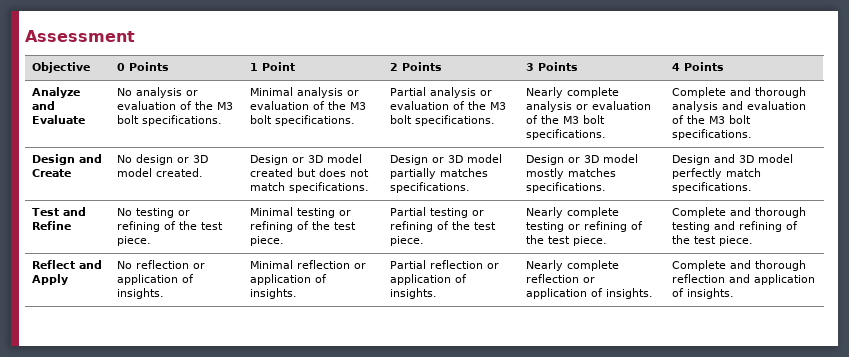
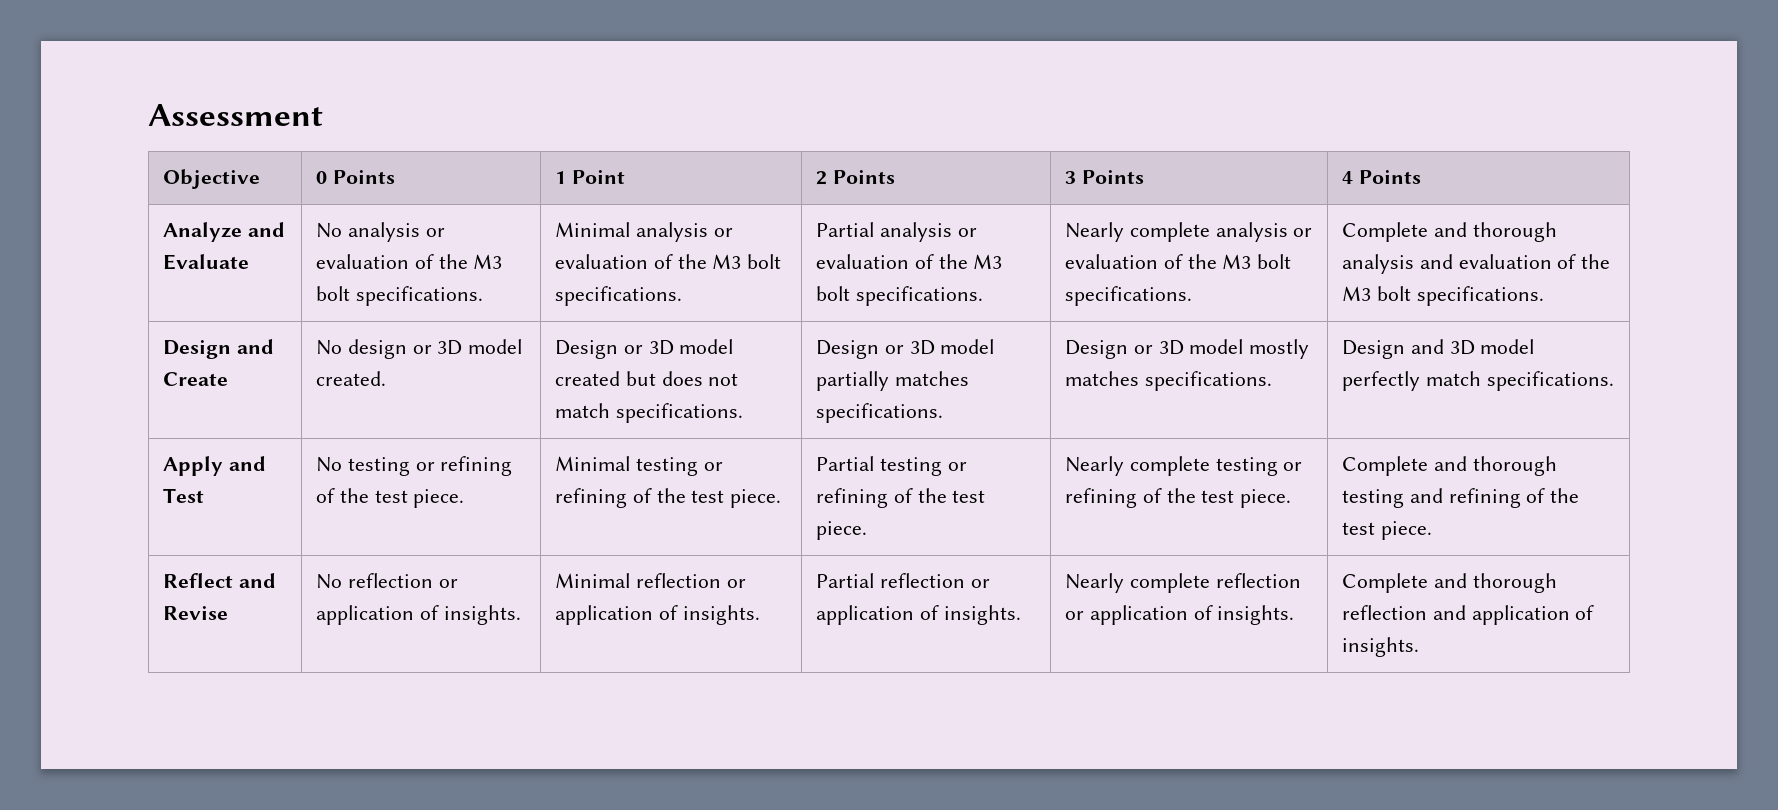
- Test and Refine
+ Apply and Test
- Reflect and Apply | No reflection or application of insights. | Minimal reflection or application of insights. | Partial reflection or application of insights. | Nearly complete reflection or application of insights. | Complete and thorough reflection and application of insights.
+ Reflect and Revise | No reflection or application of insights. | Minimal reflection or application of insights. | Partial reflection or application of insights. | Nearly complete reflection or application of insights. | Complete and thorough reflection and application of insights.

